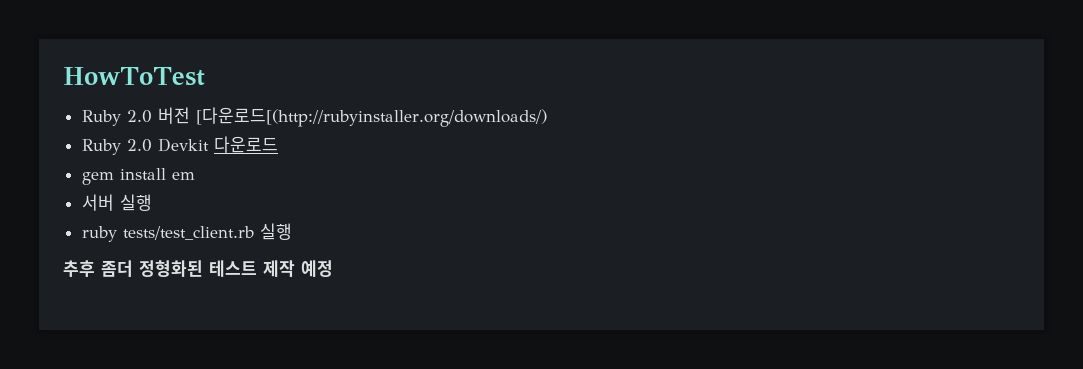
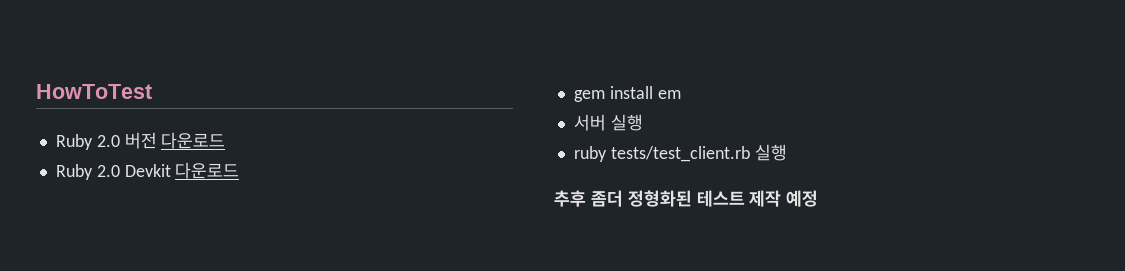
- Ruby 2.0 버전 [다운로드[(http://rubyinstaller.org/downloads/)
+ Ruby 2.0 버전 다운로드

